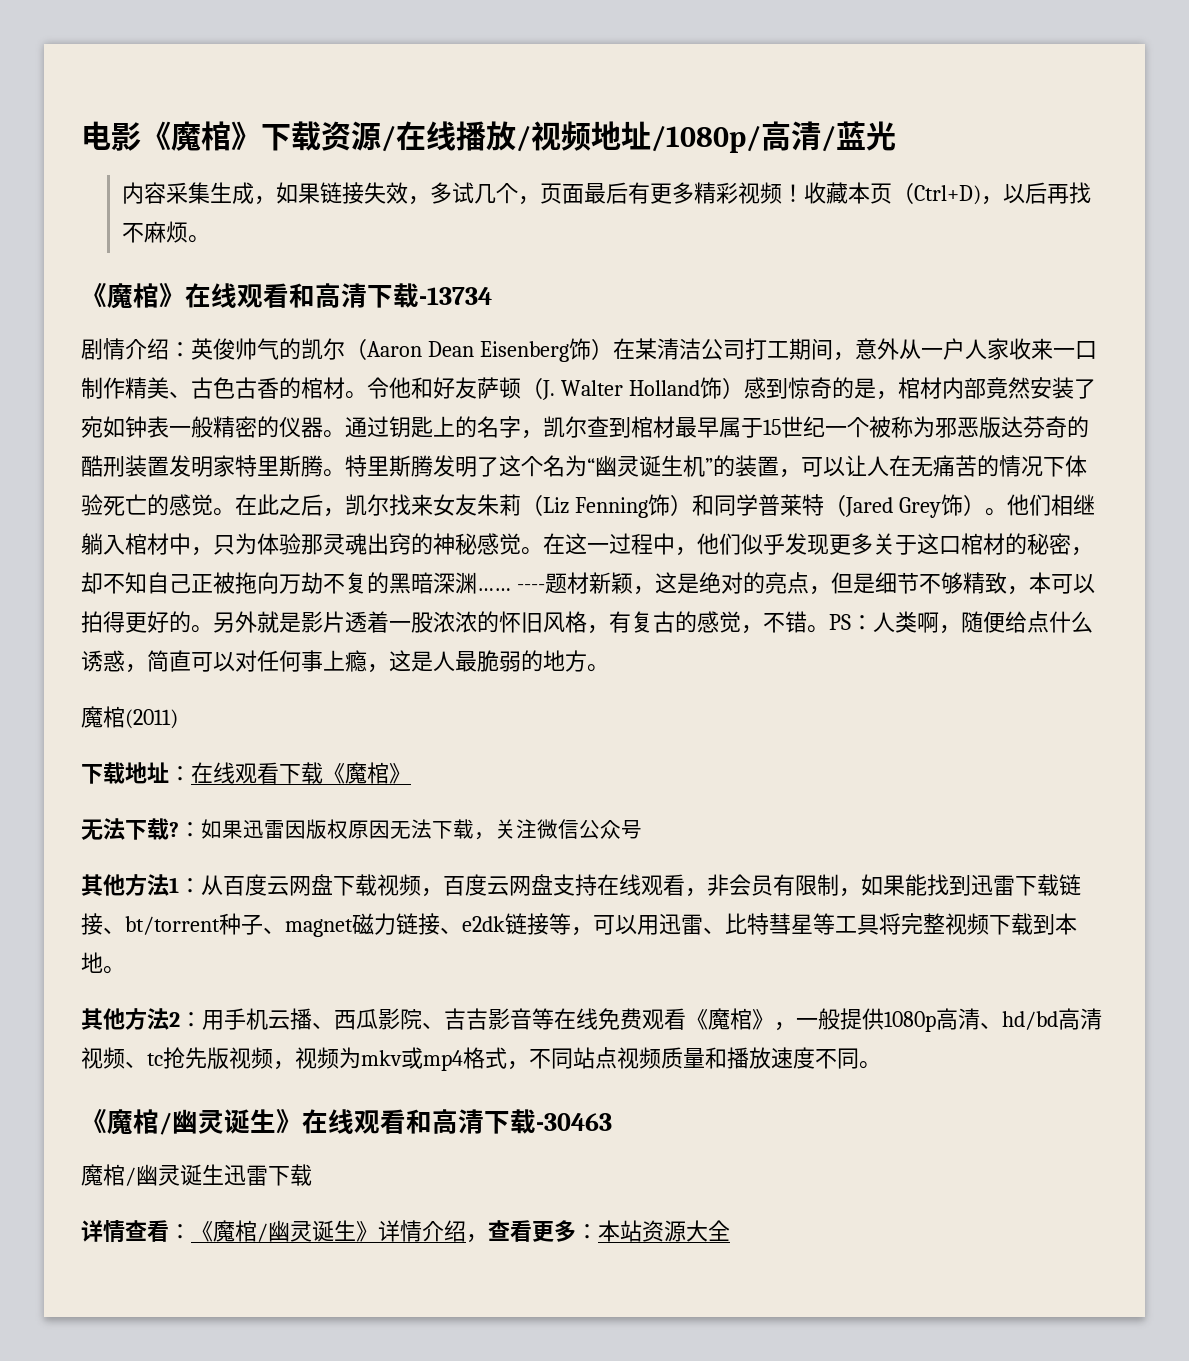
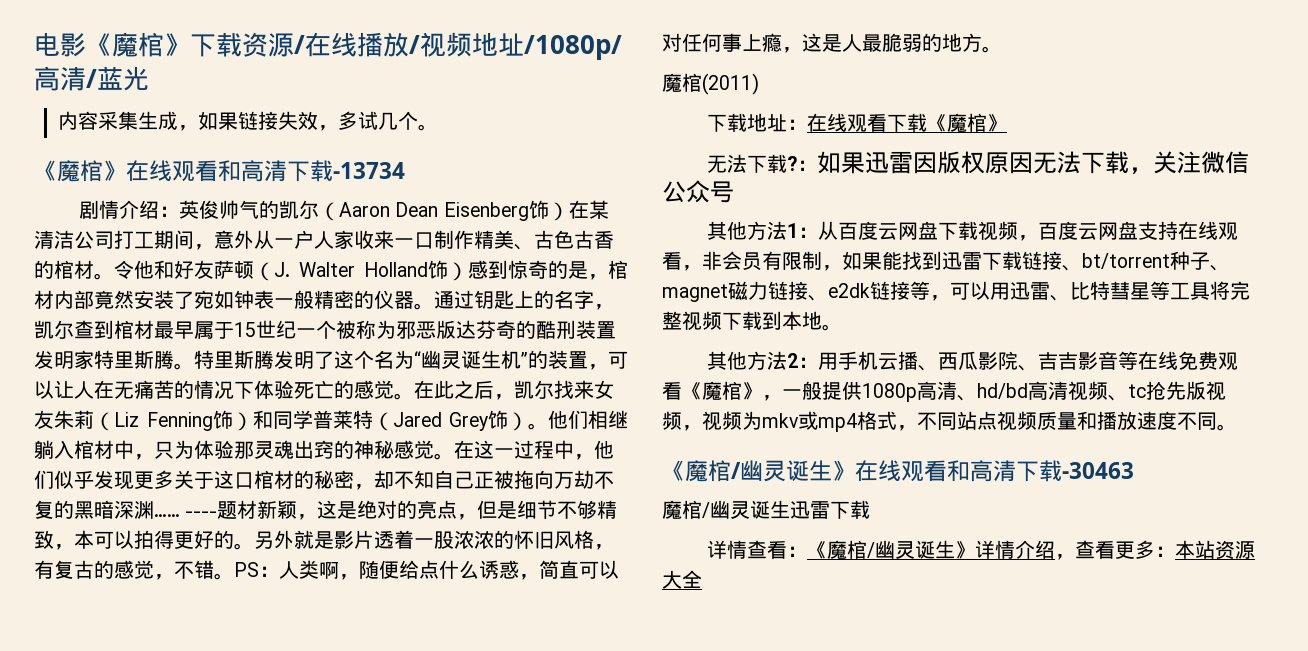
- 内容采集生成，如果链接失效，多试几个，页面最后有更多精彩视频！收藏本页（Ctrl+D)，以后再找不麻烦。
+ 内容采集生成，如果链接失效，多试几个。

